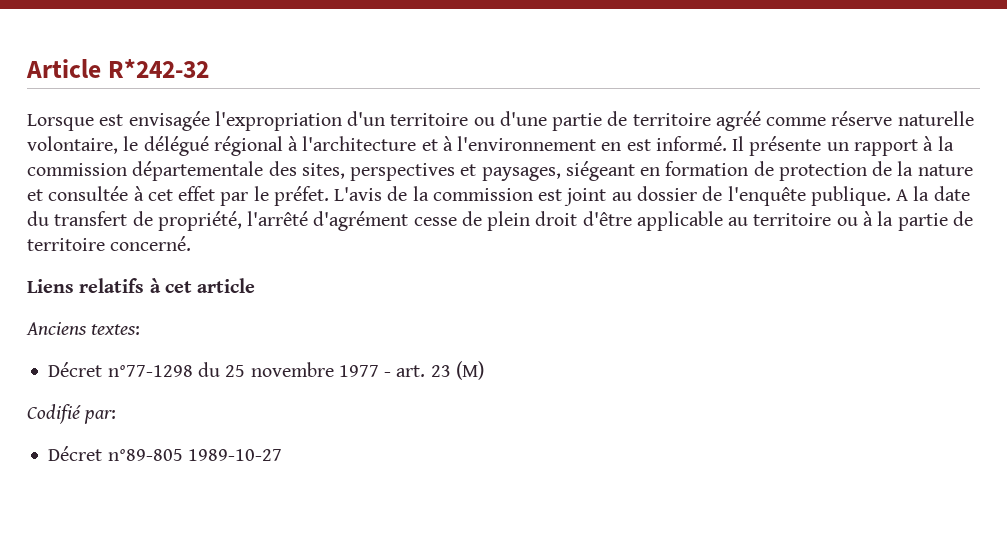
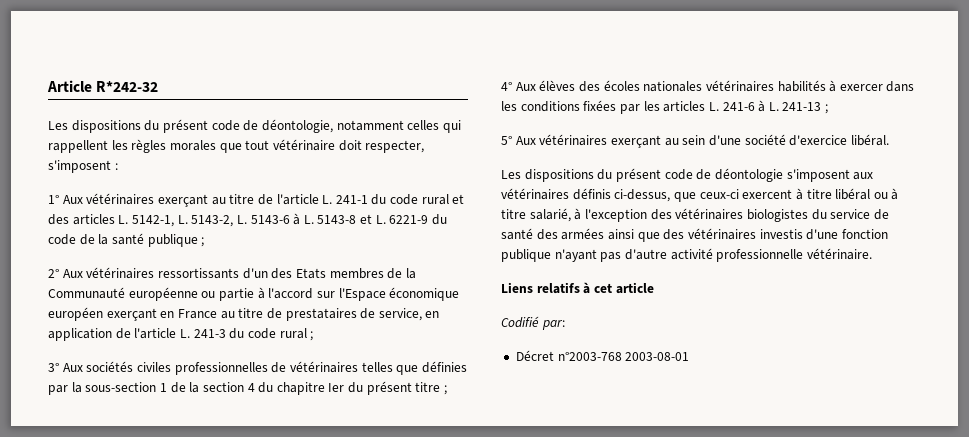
- Lorsque est envisagée l'expropriation d'un territoire ou d'une partie de territoire agréé comme réserve naturelle volontaire, le délégué régional à l'architecture et à l'environnement en est informé. Il présente un rapport à la commission départementale des sites, perspectives et paysages, siégeant en formation de protection de la nature et consultée à cet effet par le préfet. L'avis de la commission est joint au dossier de l'enquête publique. A la date du transfert de propriété, l'arrêté d'agrément cesse de plein droit d'être applicable au territoire ou à la partie de territoire concerné.
+ Les dispositions du présent code de déontologie, notamment celles qui rappellent les règles morales que tout vétérinaire doit respecter, s'imposent :
+ 1° Aux vétérinaires exerçant au titre de l'article L. 241-1 du code rural et des articles L. 5142-1, L. 5143-2, L. 5143-6 à L. 5143-8 et L. 6221-9 du code de la santé publique ;
+ 2° Aux vétérinaires ressortissants d'un des Etats membres de la Communauté européenne ou partie à l'accord sur l'Espace économique européen exerçant en France au titre de prestataires de service, en application de l'article L. 241-3 du code rural ;
+ 3° Aux sociétés civiles professionnelles de vétérinaires telles que définies par la sous-section 1 de la section 4 du chapitre Ier du présent titre ;
+ 4° Aux élèves des écoles nationales vétérinaires habilités à exercer dans les conditions fixées par les articles L. 241-6 à L. 241-13 ;
+ 5° Aux vétérinaires exerçant au sein d'une société d'exercice libéral.
+ Les dispositions du présent code de déontologie s'imposent aux vétérinaires définis ci-dessus, que ceux-ci exercent à titre libéral ou à titre salarié, à l'exception des vétérinaires biologistes du service de santé des armées ainsi que des vétérinaires investis d'une fonction publique n'ayant pas d'autre activité professionnelle vétérinaire.
- Anciens textes:
- Décret n°77-1298 du 25 novembre 1977 - art. 23 (M)
- Décret n°89-805 1989-10-27
+ Décret n°2003-768 2003-08-01

